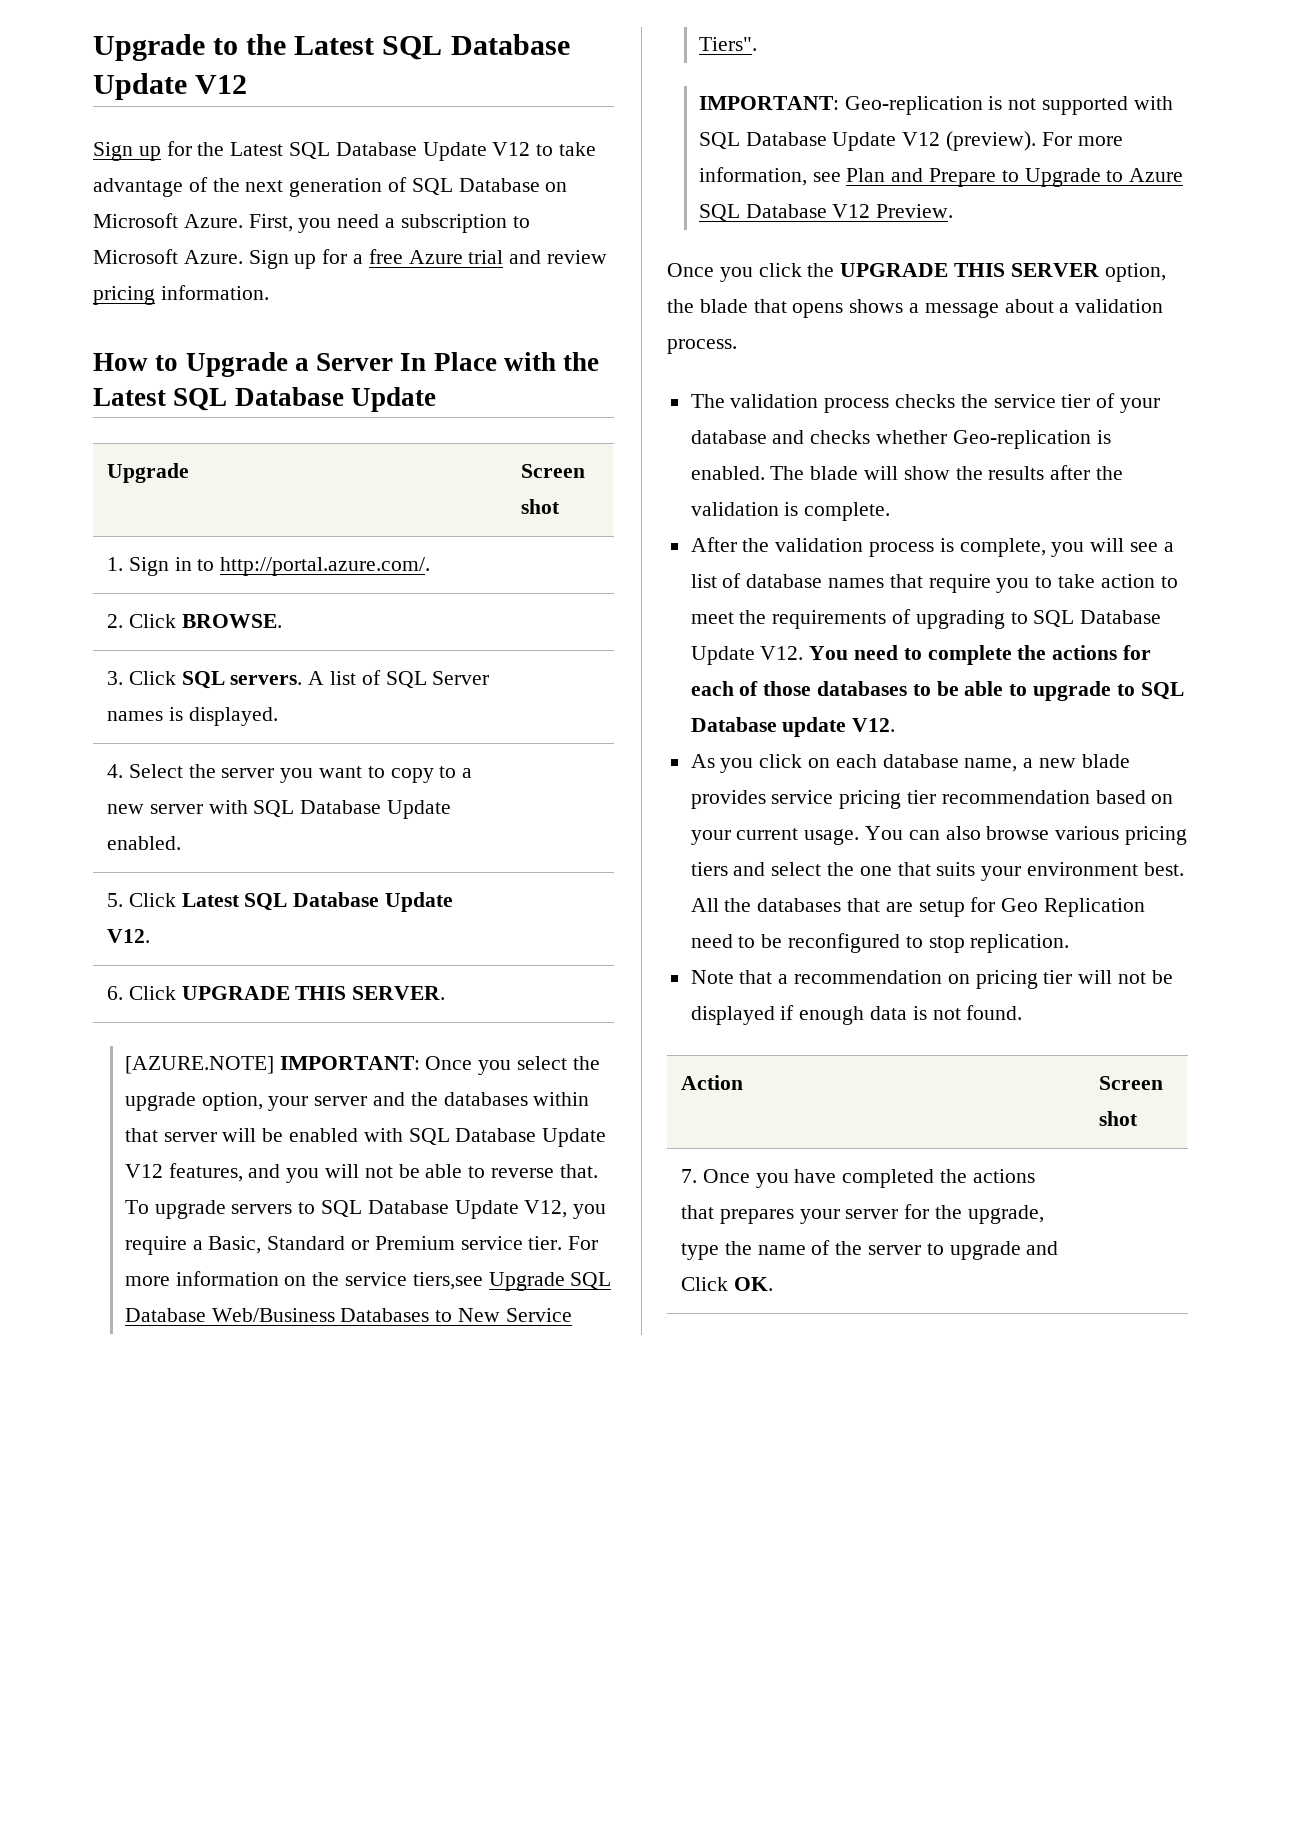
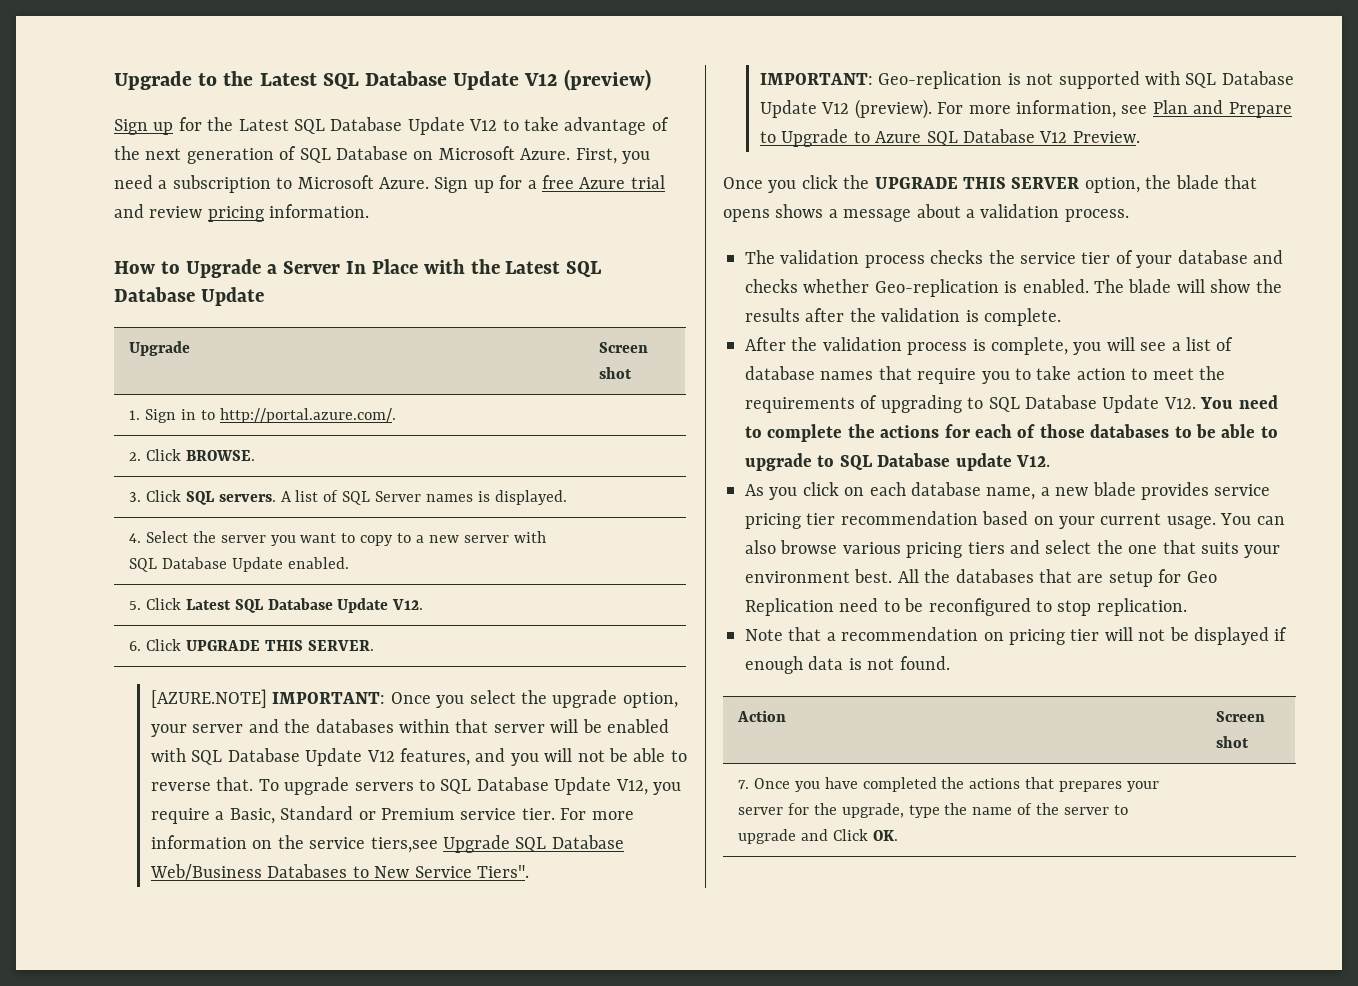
- Upgrade to the Latest SQL Database Update V12
+ Upgrade to the Latest SQL Database Update V12 (preview)

